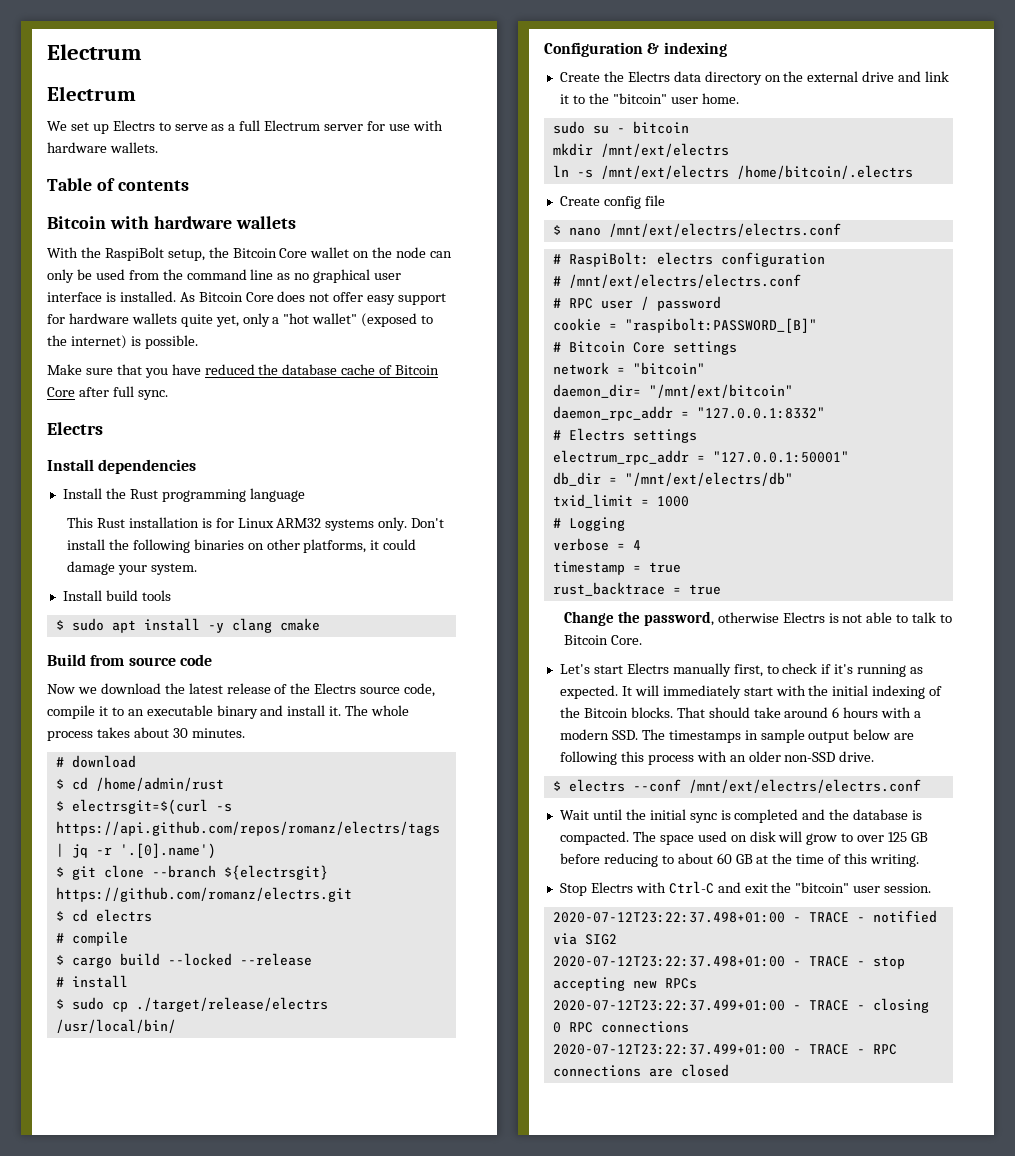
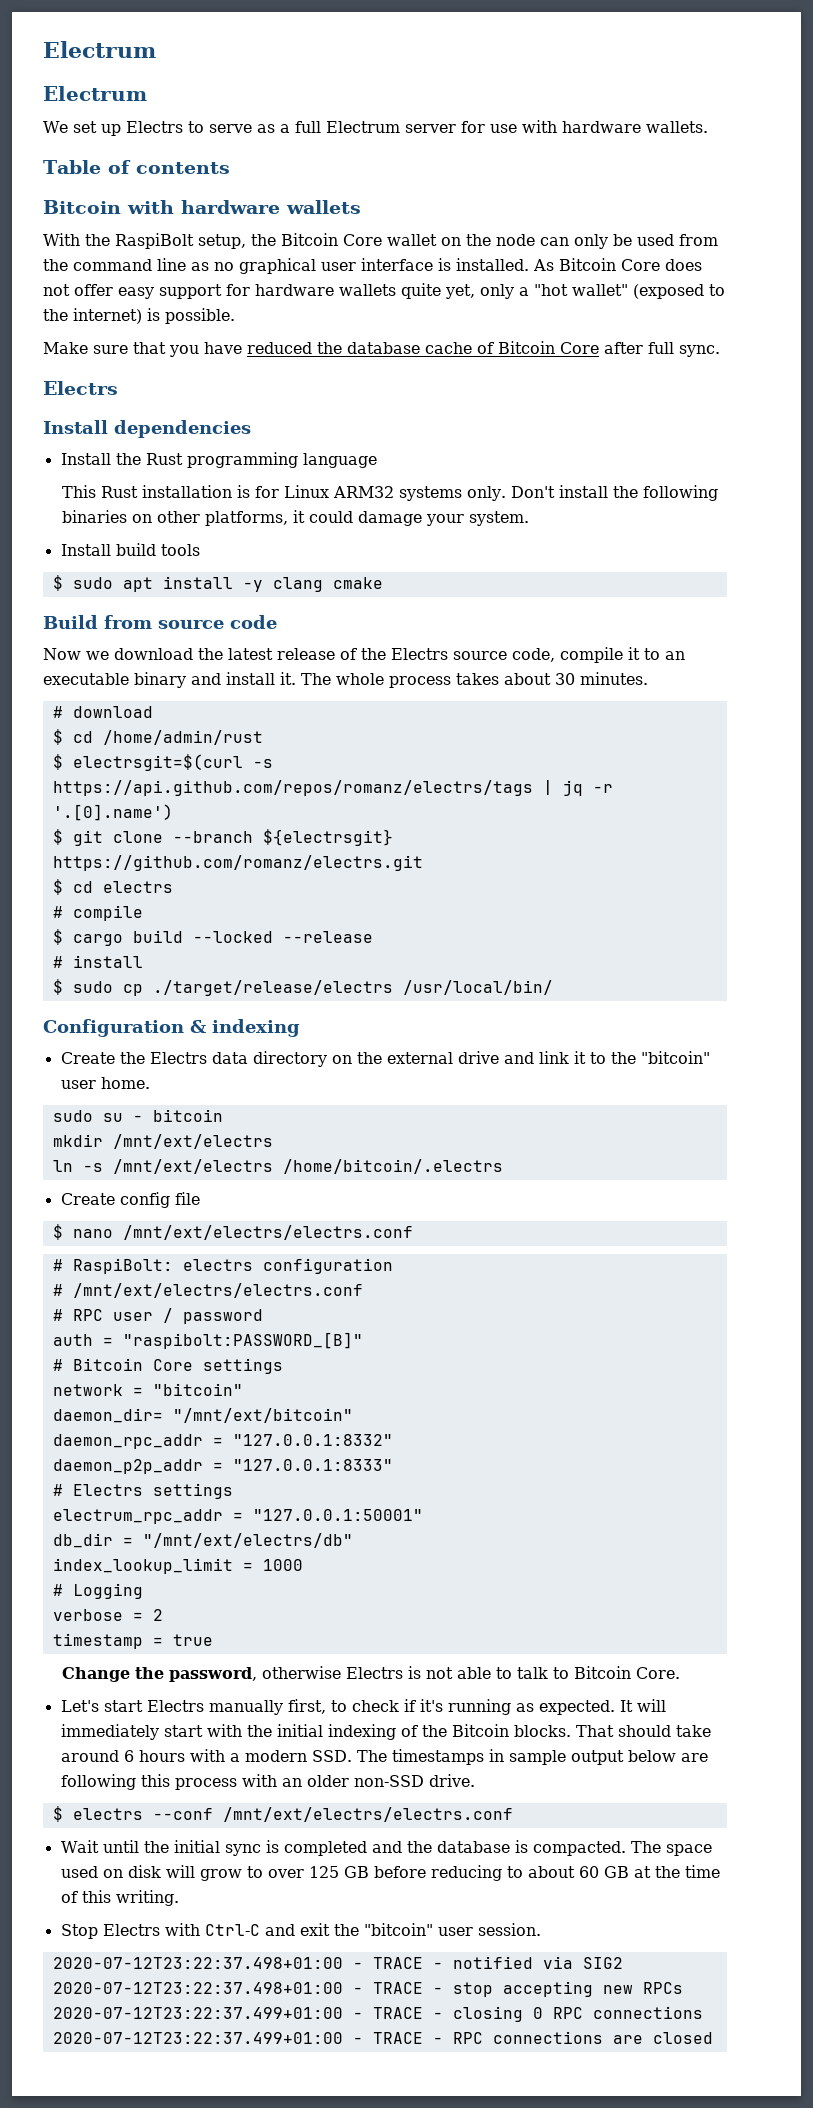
- cookie = "raspibolt:PASSWORD_[B]"
+ auth = "raspibolt:PASSWORD_[B]"
+ daemon_p2p_addr = "127.0.0.1:8333"
- txid_limit = 1000
+ index_lookup_limit = 1000
- verbose = 4
+ verbose = 2
- rust_backtrace = true

